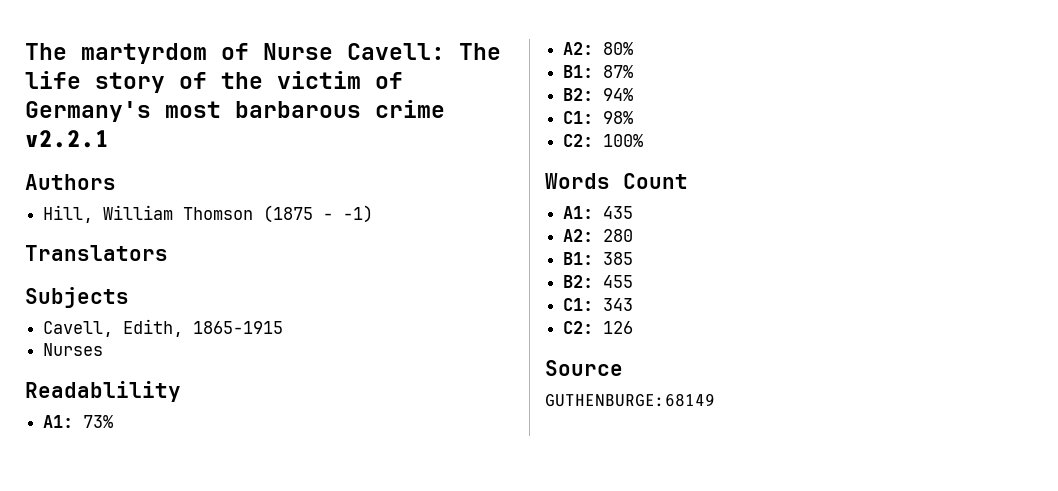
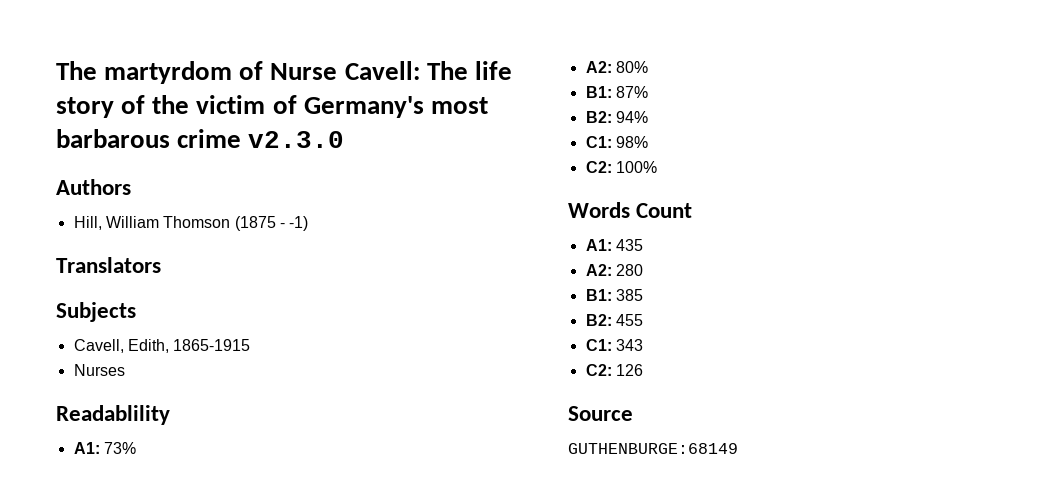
- The martyrdom of Nurse Cavell: The life story of the victim of Germany's most barbarous crime v2.2.1
+ The martyrdom of Nurse Cavell: The life story of the victim of Germany's most barbarous crime v2.3.0

